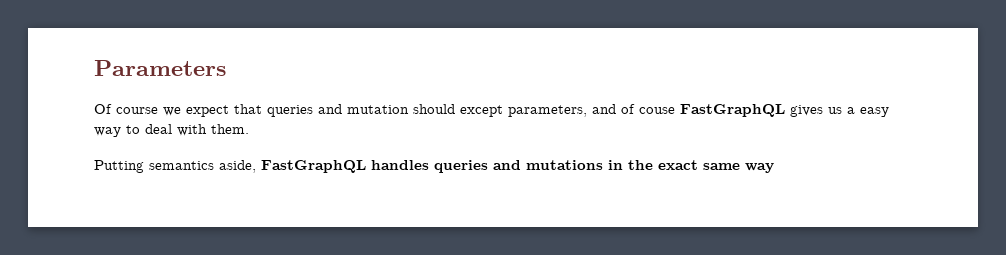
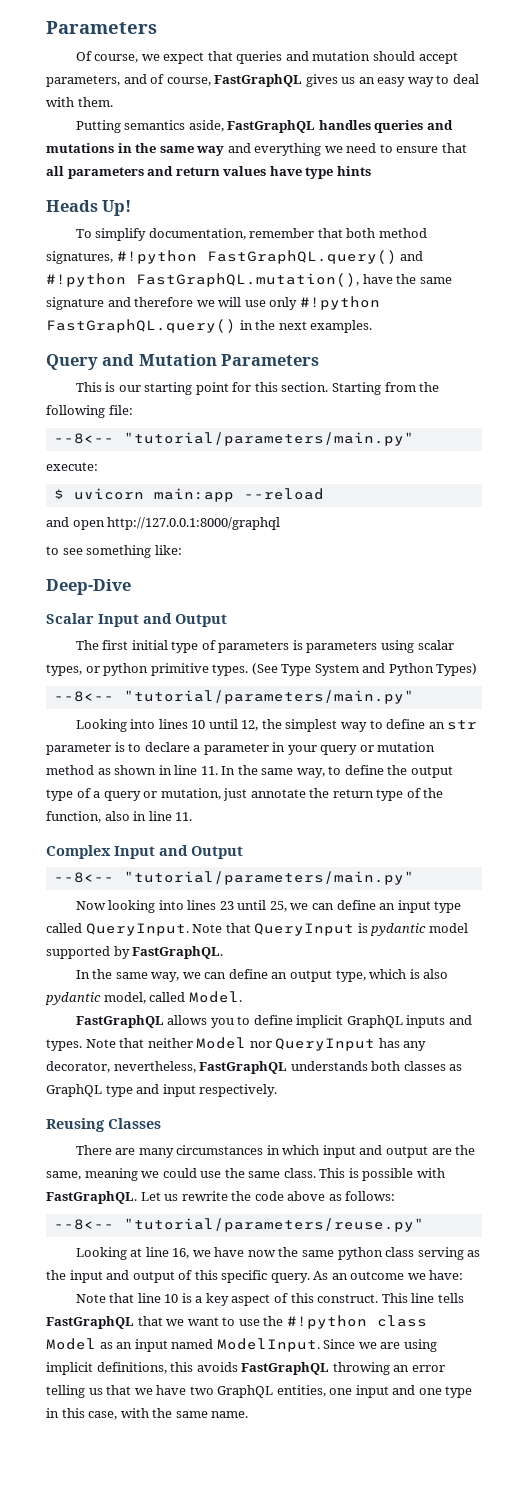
- Of course we expect that queries and mutation should except parameters, and of couse FastGraphQL gives us a easy way to deal with them.
+ Of course, we expect that queries and mutation should accept parameters, and of course, FastGraphQL gives us an easy way to deal with them.
- Putting semantics aside, FastGraphQL handles queries and mutations in the exact same way
+ Putting semantics aside, FastGraphQL handles queries and mutations in the same way and everything we need to ensure that all parameters and return values have type hints
+ Heads Up!
+ To simplify documentation, remember that both method signatures, #!python FastGraphQL.query() and #!python FastGraphQL.mutation(), have the same signature and therefore we will use only #!python FastGraphQL.query() in the next examples.
+ Query and Mutation Parameters
+ This is our starting point for this section. Starting from the following file:
+ --8<-- "tutorial/parameters/main.py"
+ execute:
+ $ uvicorn main:app --reload
+ and open http://127.0.0.1:8000/graphql
+ to see something like:
+ Deep-Dive
+ Scalar Input and Output
+ The first initial type of parameters is parameters using scalar types, or python primitive types. (See Type System and Python Types)
+ --8<-- "tutorial/parameters/main.py"
+ Looking into lines 10 until 12, the simplest way to define an str parameter is to declare a parameter in your query or mutation method as shown in line 11. In the same way, to define the output type of a query or mutation, just annotate the return type of the function, also in line 11.
+ Complex Input and Output
+ --8<-- "tutorial/parameters/main.py"
+ Now looking into lines 23 until 25, we can define an input type called QueryInput. Note that QueryInput is pydantic model supported by FastGraphQL.
+ In the same way, we can define an output type, which is also pydantic model, called Model.
+ FastGraphQL allows you to define implicit GraphQL inputs and types. Note that neither Model nor QueryInput has any decorator, nevertheless, FastGraphQL understands both classes as GraphQL type and input respectively.
+ Reusing Classes
+ There are many circumstances in which input and output are the same, meaning we could use the same class. This is possible with FastGraphQL. Let us rewrite the code above as follows:
+ --8<-- "tutorial/parameters/reuse.py"
+ Looking at line 16, we have now the same python class serving as the input and output of this specific query. As an outcome we have:
+ Note that line 10 is a key aspect of this construct. This line tells FastGraphQL that we want to use the #!python class Model as an input named ModelInput. Since we are using implicit definitions, this avoids FastGraphQL throwing an error telling us that we have two GraphQL entities, one input and one type in this case, with the same name.

